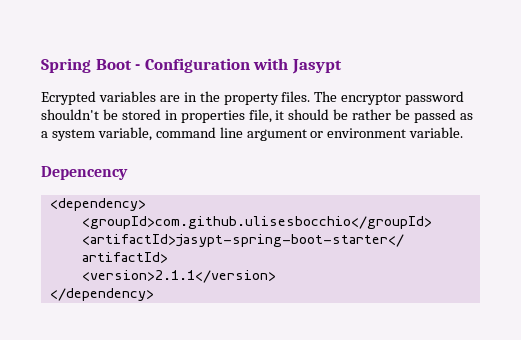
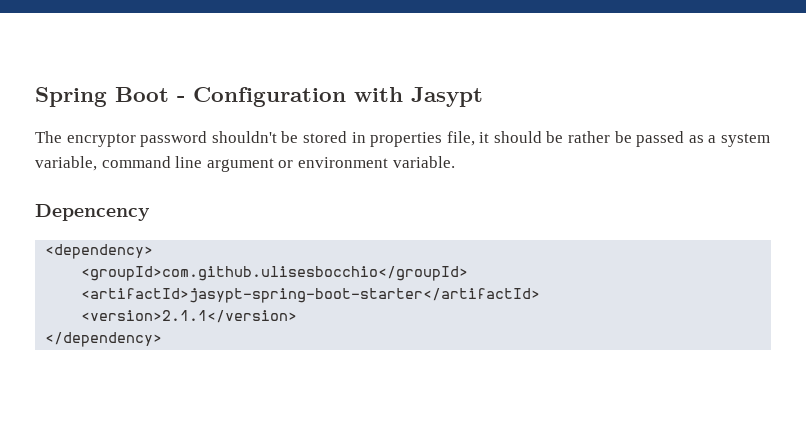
- Ecrypted variables are in the property files.

